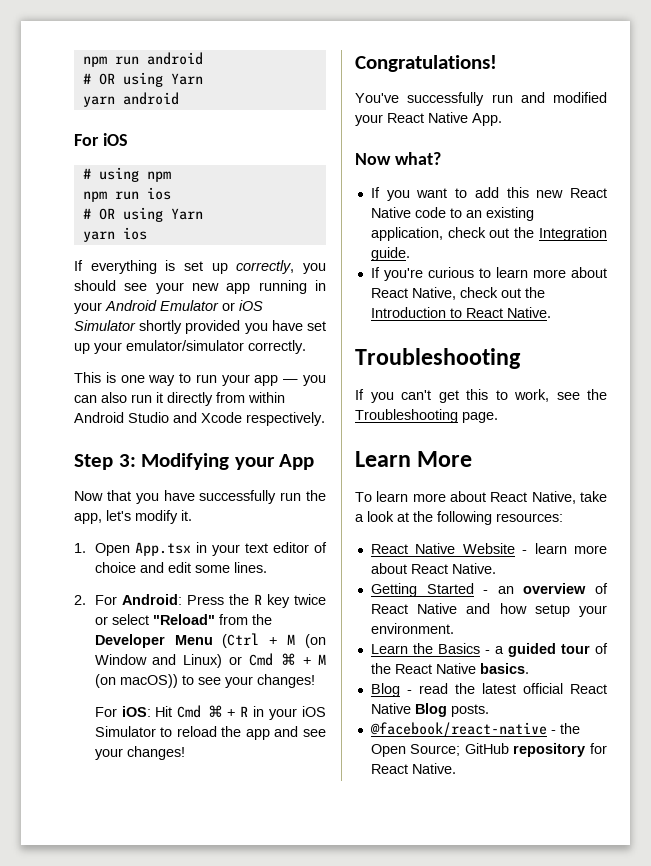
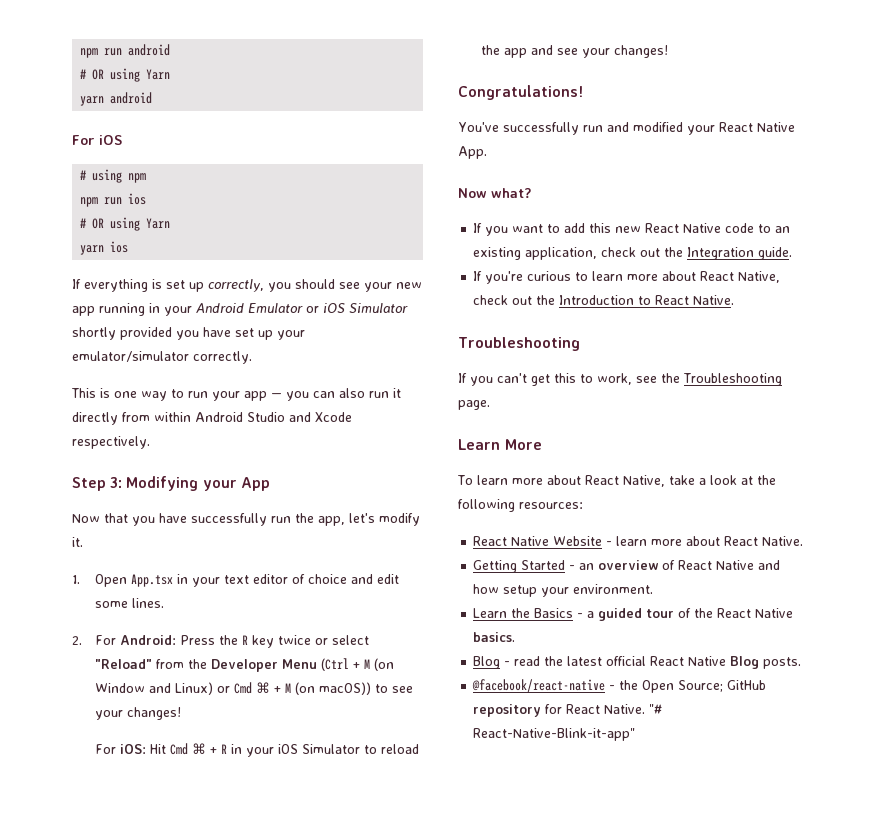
+ "# React-Native-Blink-it-app"

